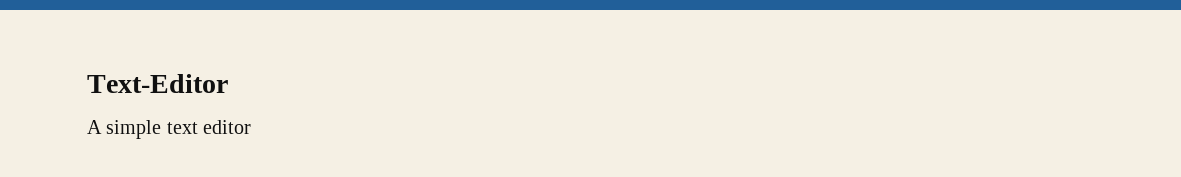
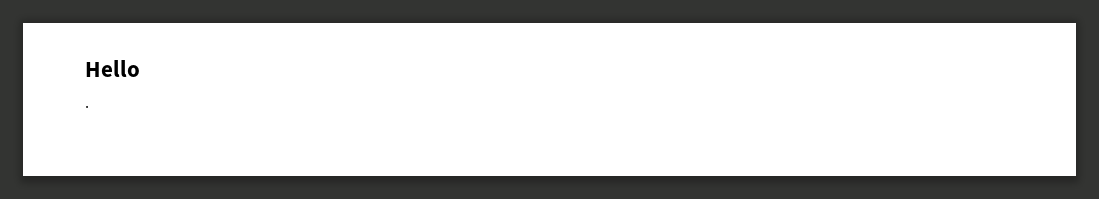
- Text-Editor
- A simple text editor
+ Hello
+ .

